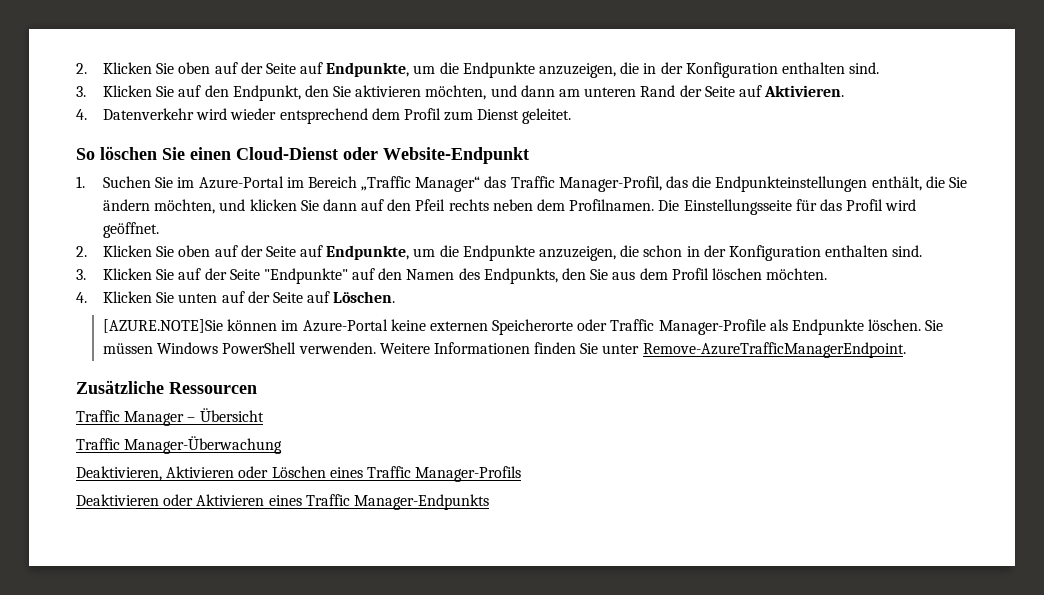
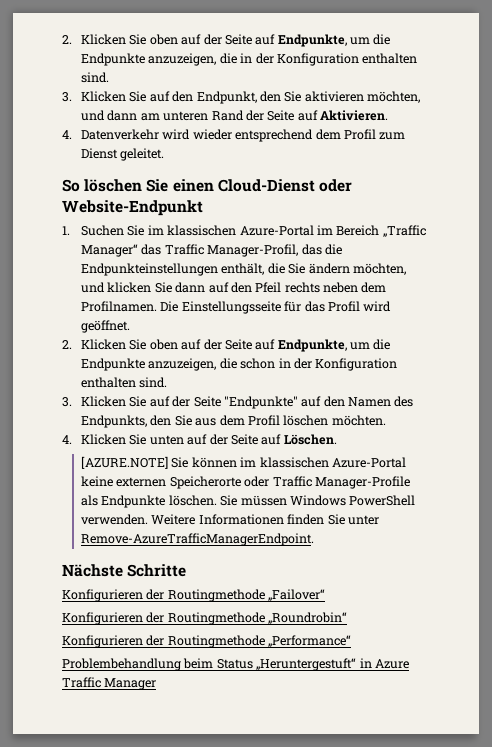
- 1. Suchen Sie im Azure-Portal im Bereich „Traffic Manager“ das Traffic Manager-Profil, das die Endpunkteinstellungen enthält, die Sie ändern möchten, und klicken Sie dann auf den Pfeil rechts neben dem Profilnamen.
+ 1. Suchen Sie im klassischen Azure-Portal im Bereich „Traffic Manager“ das Traffic Manager-Profil, das die Endpunkteinstellungen enthält, die Sie ändern möchten, und klicken Sie dann auf den Pfeil rechts neben dem Profilnamen.
- [AZURE.NOTE]Sie können im Azure-Portal keine externen Speicherorte oder Traffic Manager-Profile als Endpunkte löschen.
+ [AZURE.NOTE] Sie können im klassischen Azure-Portal keine externen Speicherorte oder Traffic Manager-Profile als Endpunkte löschen.
- Zusätzliche Ressourcen
- Traffic Manager – Übersicht
- Traffic Manager-Überwachung
- Deaktivieren, Aktivieren oder Löschen eines Traffic Manager-Profils
- Deaktivieren oder Aktivieren eines Traffic Manager-Endpunkts
+ Nächste Schritte
+ Konfigurieren der Routingmethode „Failover“
+ Konfigurieren der Routingmethode „Roundrobin“
+ Konfigurieren der Routingmethode „Performance“
+ Problembehandlung beim Status „Heruntergestuft“ in Azure Traffic Manager

